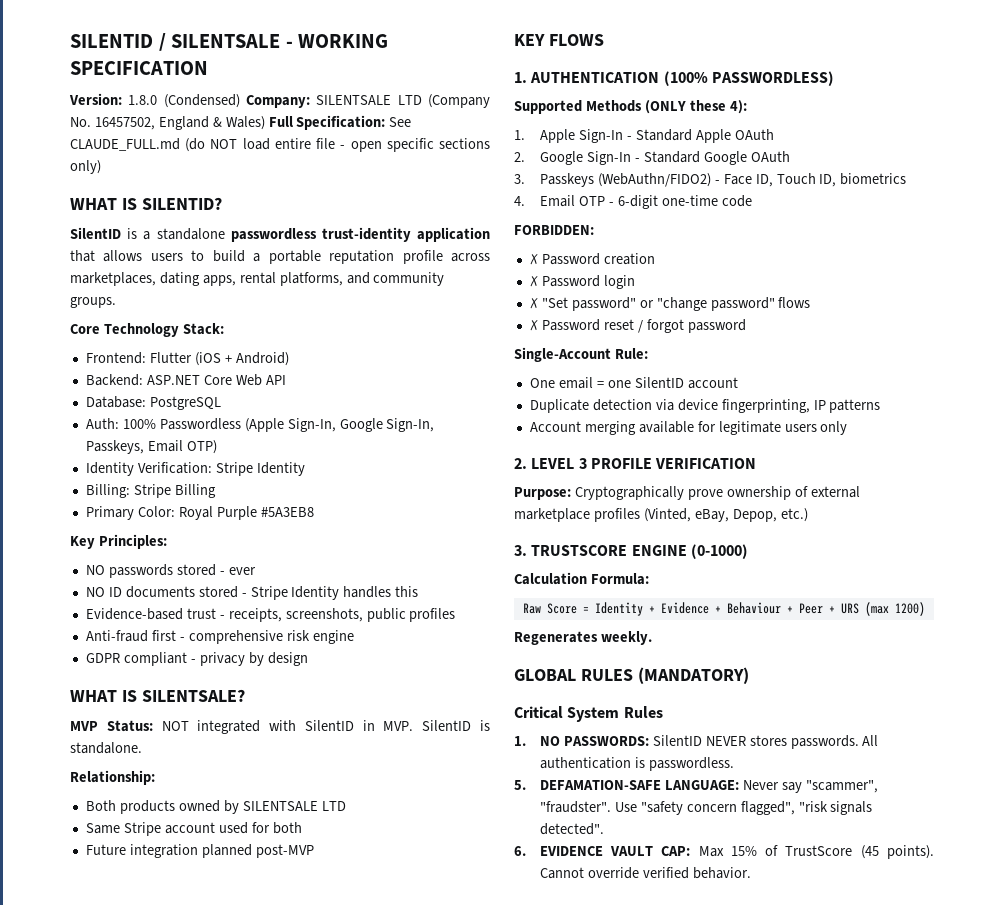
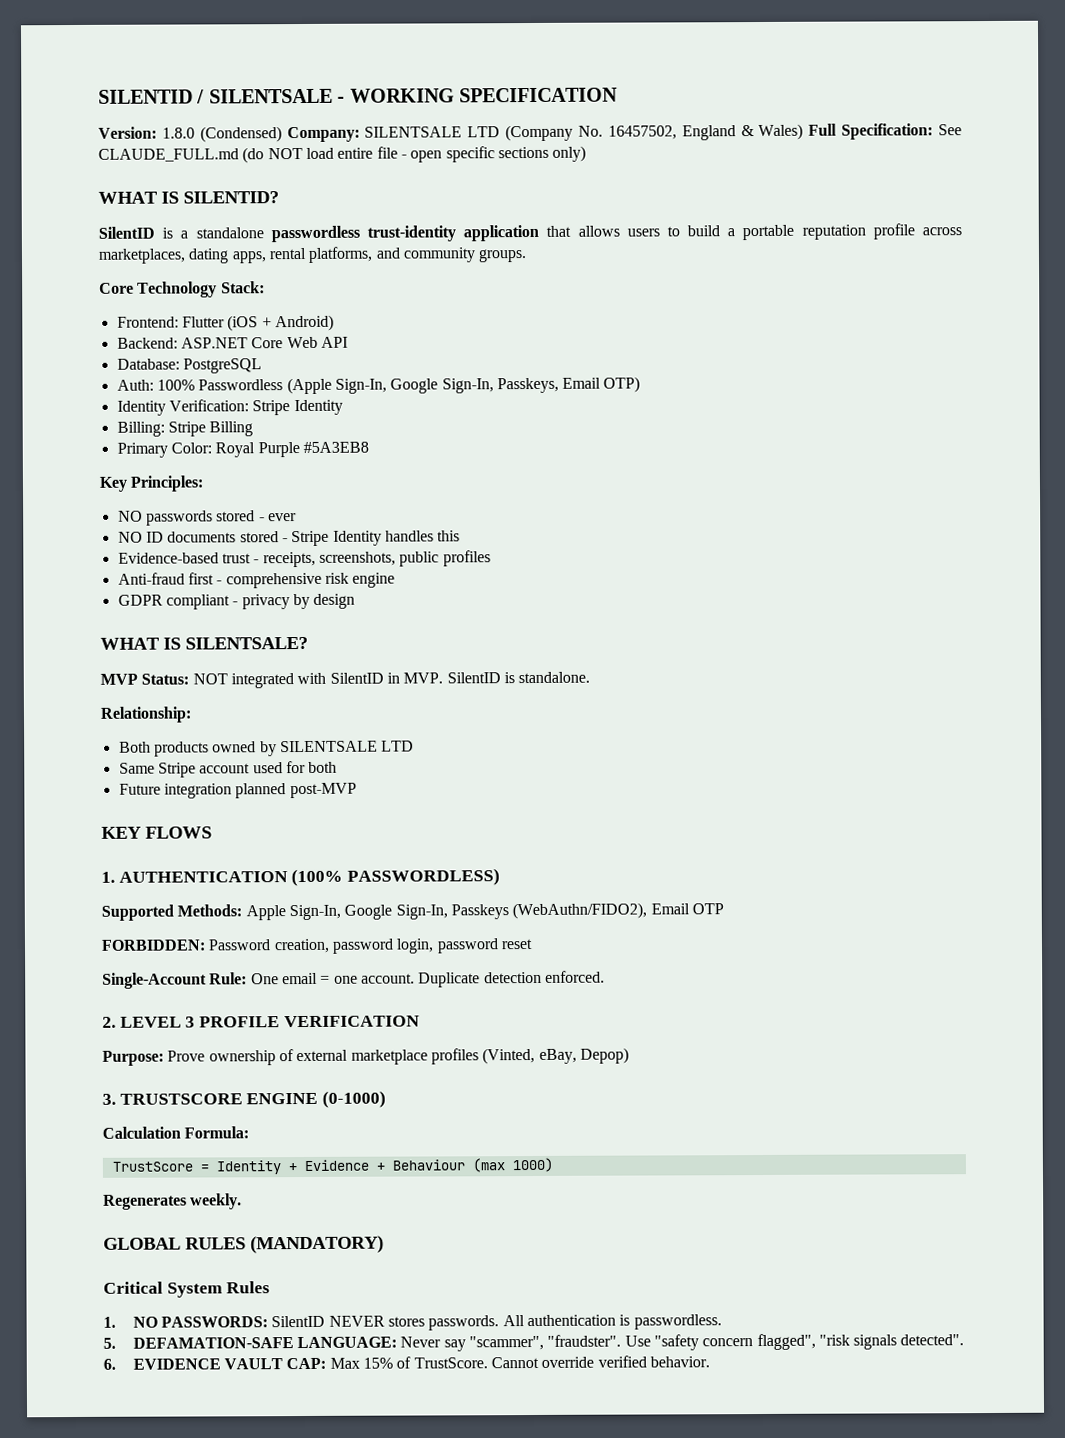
- Supported Methods (ONLY these 4):
- 1. Apple Sign-In - Standard Apple OAuth
- 2. Google Sign-In - Standard Google OAuth
- 3. Passkeys (WebAuthn/FIDO2) - Face ID, Touch ID, biometrics
- 4. Email OTP - 6-digit one-time code
- FORBIDDEN:
- ✗ Password creation
- ✗ Password login
- ✗ "Set password" or "change password" flows
- ✗ Password reset / forgot password
+ Supported Methods: Apple Sign-In, Google Sign-In, Passkeys (WebAuthn/FIDO2), Email OTP
+ FORBIDDEN: Password creation, password login, password reset
- Single-Account Rule:
- One email = one SilentID account
- Duplicate detection via device fingerprinting, IP patterns
- Account merging available for legitimate users only
+ Single-Account Rule: One email = one account. Duplicate detection enforced.
- Purpose: Cryptographically prove ownership of external marketplace profiles (Vinted, eBay, Depop, etc.)
+ Purpose: Prove ownership of external marketplace profiles (Vinted, eBay, Depop)
- Raw Score = Identity + Evidence + Behaviour + Peer + URS (max 1200)
+ TrustScore = Identity + Evidence + Behaviour (max 1000)
- 6. EVIDENCE VAULT CAP: Max 15% of TrustScore (45 points).
+ 6. EVIDENCE VAULT CAP: Max 15% of TrustScore.

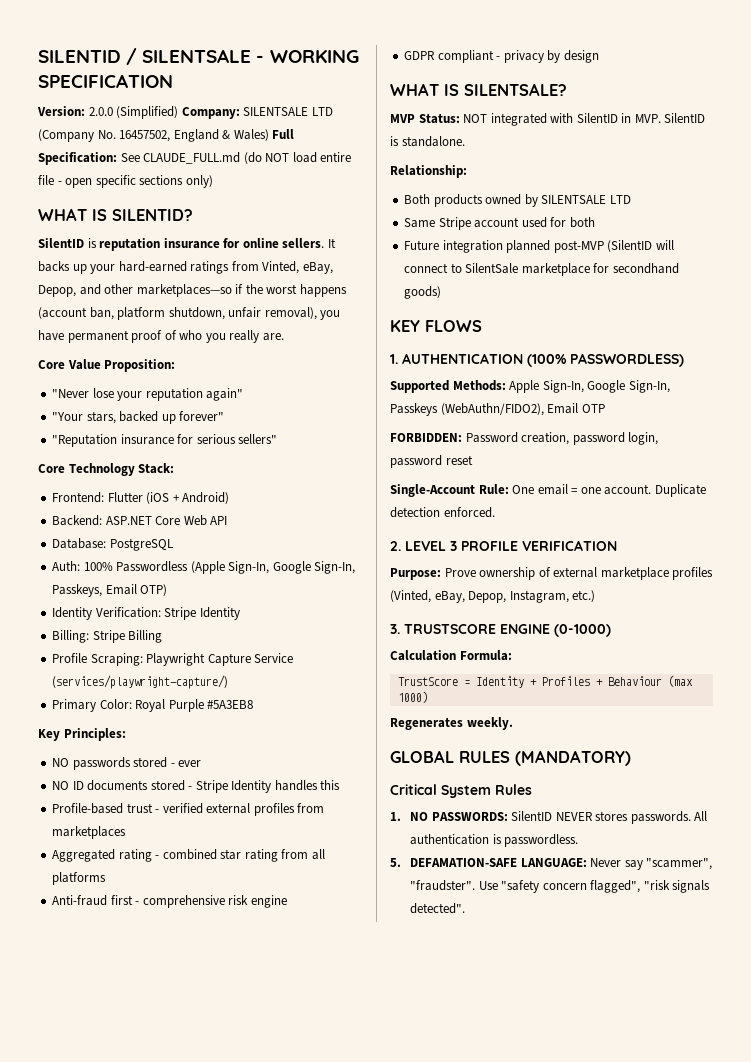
- Version: 1.8.0 (Condensed) Company: SILENTSALE LTD (Company No. 16457502, England & Wales) Full Specification: See CLAUDE_FULL.md (do NOT load entire file - open specific sections only)
+ Version: 2.0.0 (Simplified) Company: SILENTSALE LTD (Company No. 16457502, England & Wales) Full Specification: See CLAUDE_FULL.md (do NOT load entire file - open specific sections only)
- SilentID is a standalone passwordless trust-identity application that allows users to build a portable reputation profile across marketplaces, dating apps, rental platforms, and community groups.
+ SilentID is reputation insurance for online sellers. It backs up your hard-earned ratings from Vinted, eBay, Depop, and other marketplaces—so if the worst happens (account ban, platform shutdown, unfair removal), you have permanent proof of who you really are.
+ Core Value Proposition:
+ "Never lose your reputation again"
+ "Your stars, backed up forever"
+ "Reputation insurance for serious sellers"
+ Profile Scraping: Playwright Capture Service (services/playwright-capture/)
- Evidence-based trust - receipts, screenshots, public profiles
+ Profile-based trust - verified external profiles from marketplaces
+ Aggregated rating - combined star rating from all platforms
- Future integration planned post-MVP
+ Future integration planned post-MVP (SilentID will connect to SilentSale marketplace for secondhand goods)
- Purpose: Prove ownership of external marketplace profiles (Vinted, eBay, Depop)
+ Purpose: Prove ownership of external marketplace profiles (Vinted, eBay, Depop, Instagram, etc.)
- TrustScore = Identity + Evidence + Behaviour (max 1000)
+ TrustScore = Identity + Profiles + Behaviour (max 1000)
- 6. EVIDENCE VAULT CAP: Max 15% of TrustScore. Cannot override verified behavior.

